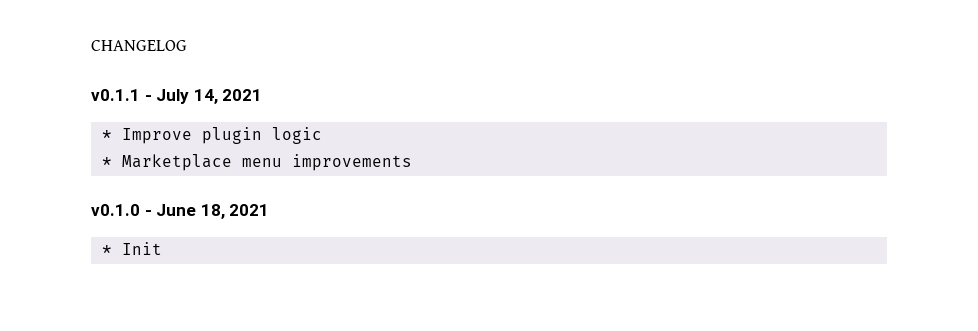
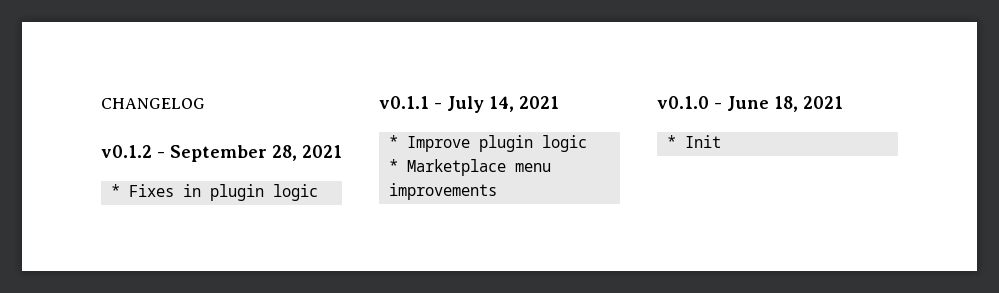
+ v0.1.2 - September 28, 2021
+ * Fixes in plugin logic

